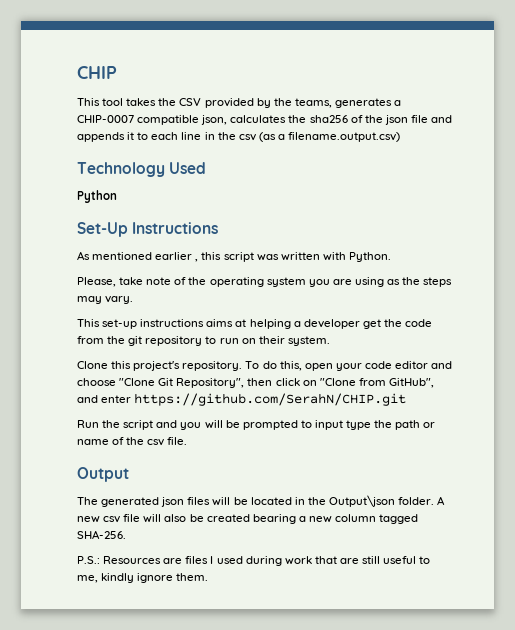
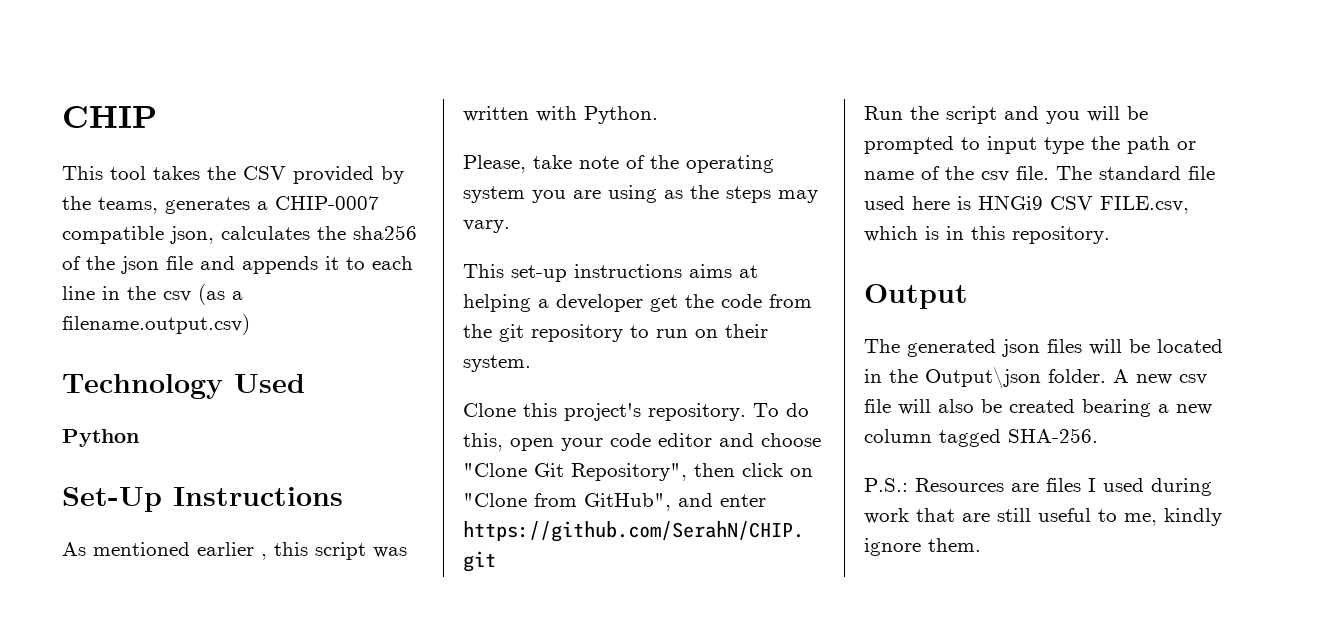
+ The standard file used here is HNGi9 CSV FILE.csv, which is in this repository.

